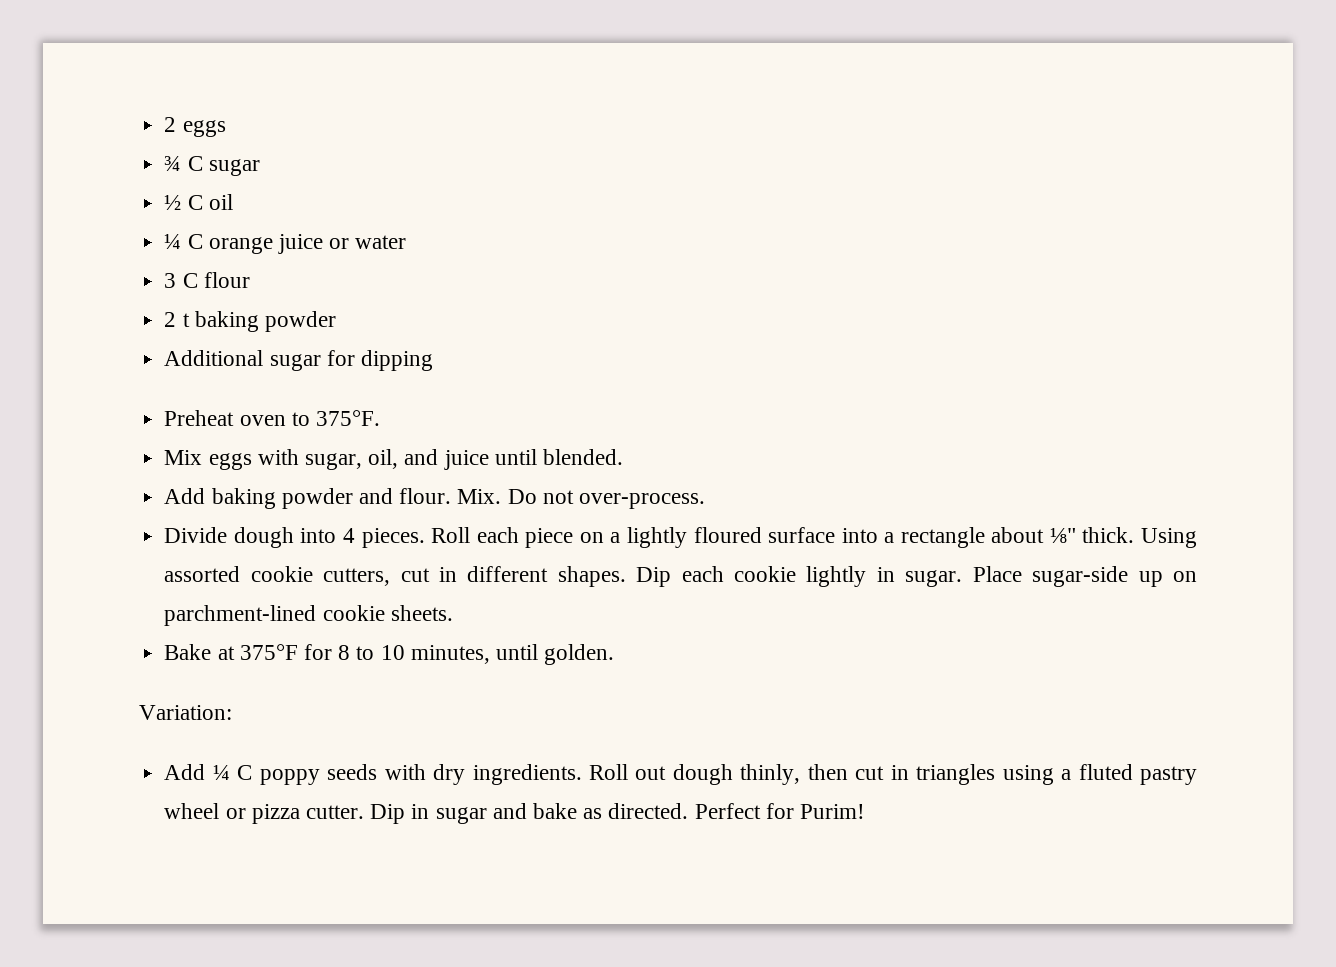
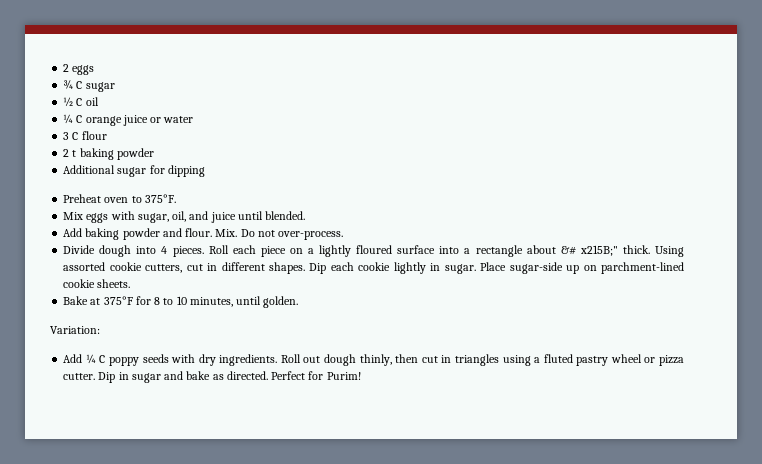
- Roll each piece on a lightly floured surface into a rectangle about ⅛" thick.
+ Roll each piece on a lightly floured surface into a rectangle about &# x215B;" thick.

